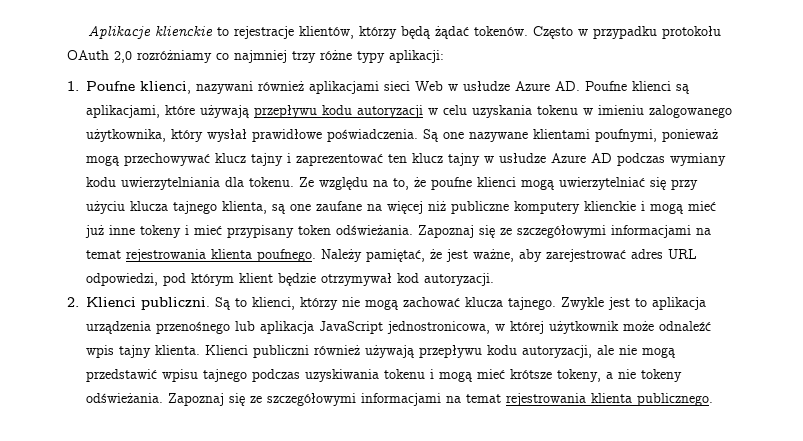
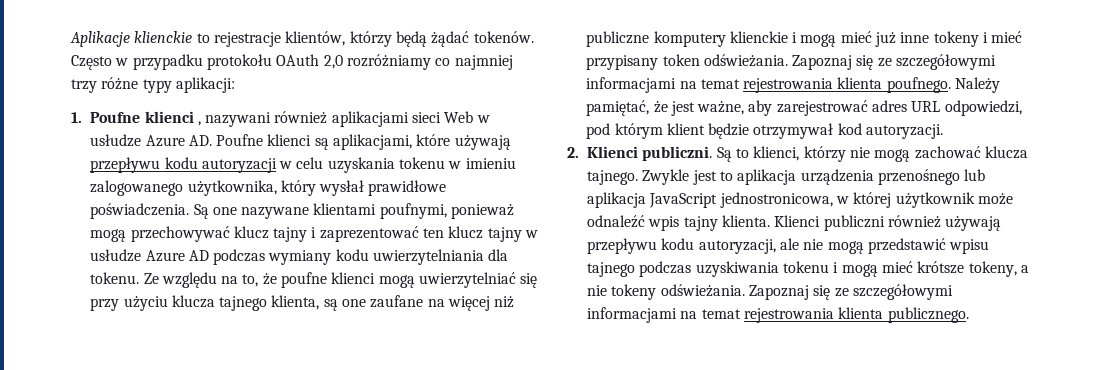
- 1. Poufne klienci, nazywani również aplikacjami sieci Web w usłudze Azure AD. Poufne klienci są aplikacjami, które używają przepływu kodu autoryzacji w celu uzyskania tokenu w imieniu zalogowanego użytkownika, który wysłał prawidłowe poświadczenia.
+ 1. Poufne klienci , nazywani również aplikacjami sieci Web w usłudze Azure AD. Poufne klienci są aplikacjami, które używają przepływu kodu autoryzacji w celu uzyskania tokenu w imieniu zalogowanego użytkownika, który wysłał prawidłowe poświadczenia.

